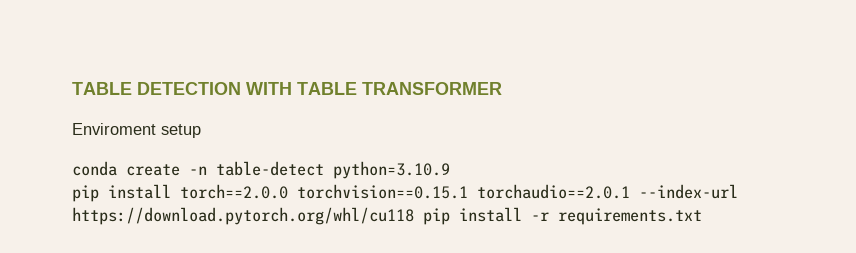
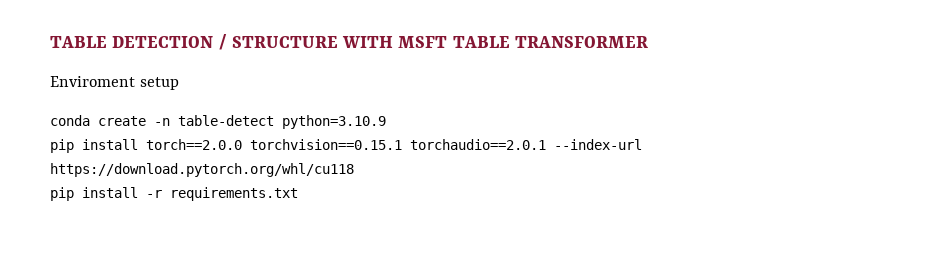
- TABLE DETECTION WITH TABLE TRANSFORMER
+ TABLE DETECTION / STRUCTURE WITH MSFT TABLE TRANSFORMER
- pip install torch==2.0.0 torchvision==0.15.1 torchaudio==2.0.1 --index-url https://download.pytorch.org/whl/cu118 pip install -r requirements.txt
+ pip install torch==2.0.0 torchvision==0.15.1 torchaudio==2.0.1 --index-url https://download.pytorch.org/whl/cu118
+ pip install -r requirements.txt

